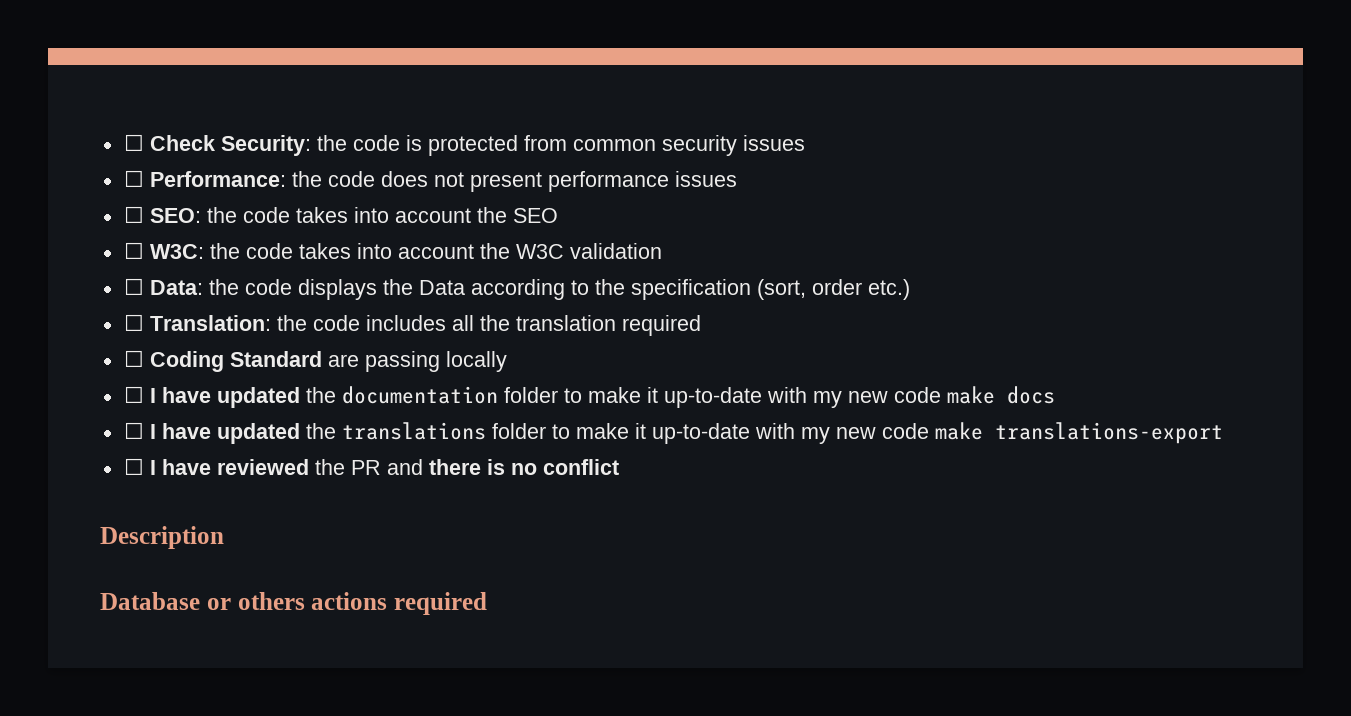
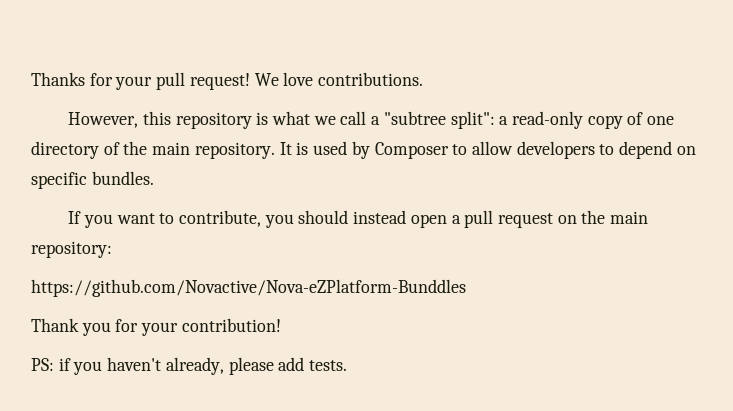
- ☐ Check Security: the code is protected from common security issues
- ☐ Performance: the code does not present performance issues
- ☐ SEO: the code takes into account the SEO
- ☐ W3C: the code takes into account the W3C validation
- ☐ Data: the code displays the Data according to the specification (sort, order etc.)
- ☐ Translation: the code includes all the translation required
- ☐ Coding Standard are passing locally
- ☐ I have updated the documentation folder to make it up-to-date with my new code make docs
- ☐ I have updated the translations folder to make it up-to-date with my new code make translations-export
- ☐ I have reviewed the PR and there is no conflict
- Description
- Database or others actions required
+ Thanks for your pull request! We love contributions.
+ However, this repository is what we call a "subtree split": a read-only copy of one directory of the main repository. It is used by Composer to allow developers to depend on specific bundles.
+ If you want to contribute, you should instead open a pull request on the main repository:
+ https://github.com/Novactive/Nova-eZPlatform-Bunddles
+ Thank you for your contribution!
+ PS: if you haven't already, please add tests.

